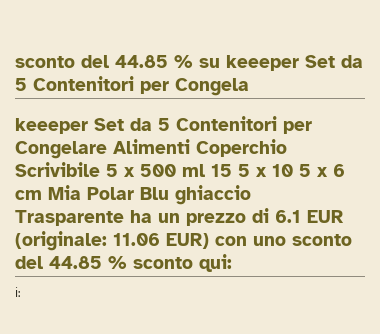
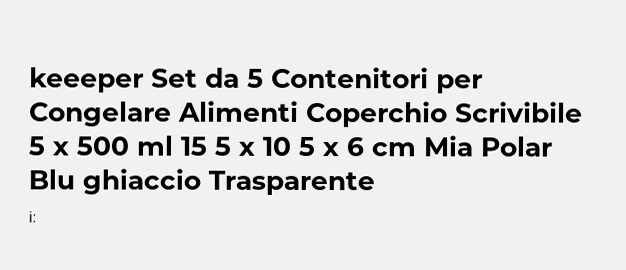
- sconto del 44.85 % su keeeper Set da 5 Contenitori per Congela
- keeeper Set da 5 Contenitori per Congelare Alimenti Coperchio Scrivibile 5 x 500 ml 15 5 x 10 5 x 6 cm Mia Polar Blu ghiaccio Trasparente ha un prezzo di 6.1 EUR (originale: 11.06 EUR) con uno sconto del 44.85 % sconto qui:
+ keeeper Set da 5 Contenitori per Congelare Alimenti Coperchio Scrivibile 5 x 500 ml 15 5 x 10 5 x 6 cm Mia Polar Blu ghiaccio Trasparente

